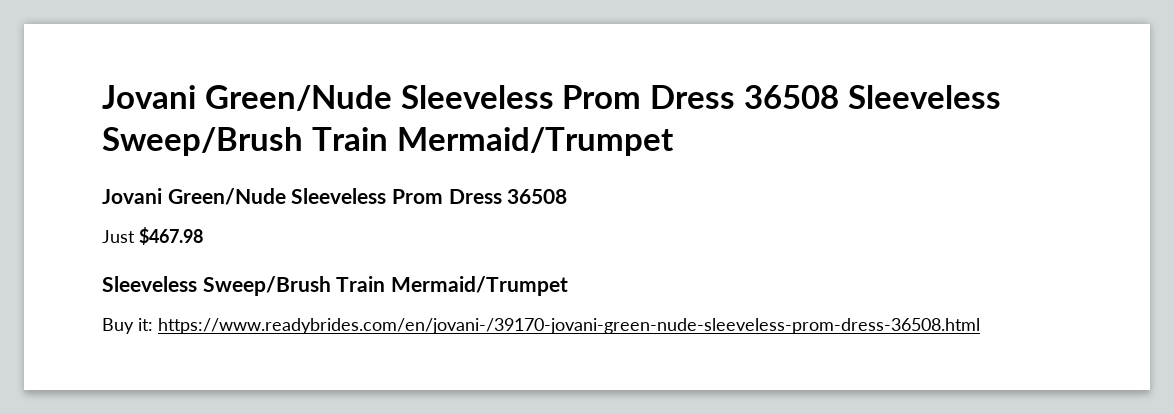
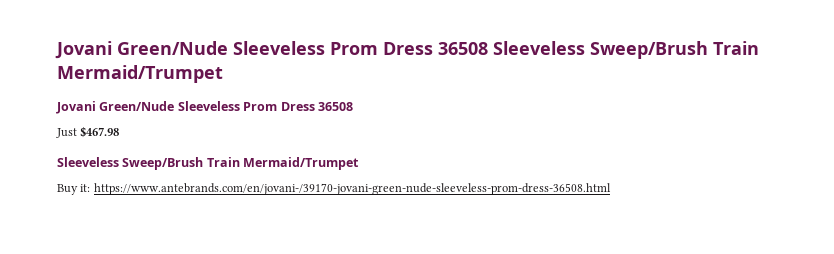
- Buy it: https://www.readybrides.com/en/jovani-/39170-jovani-green-nude-sleeveless-prom-dress-36508.html
+ Buy it: https://www.antebrands.com/en/jovani-/39170-jovani-green-nude-sleeveless-prom-dress-36508.html

